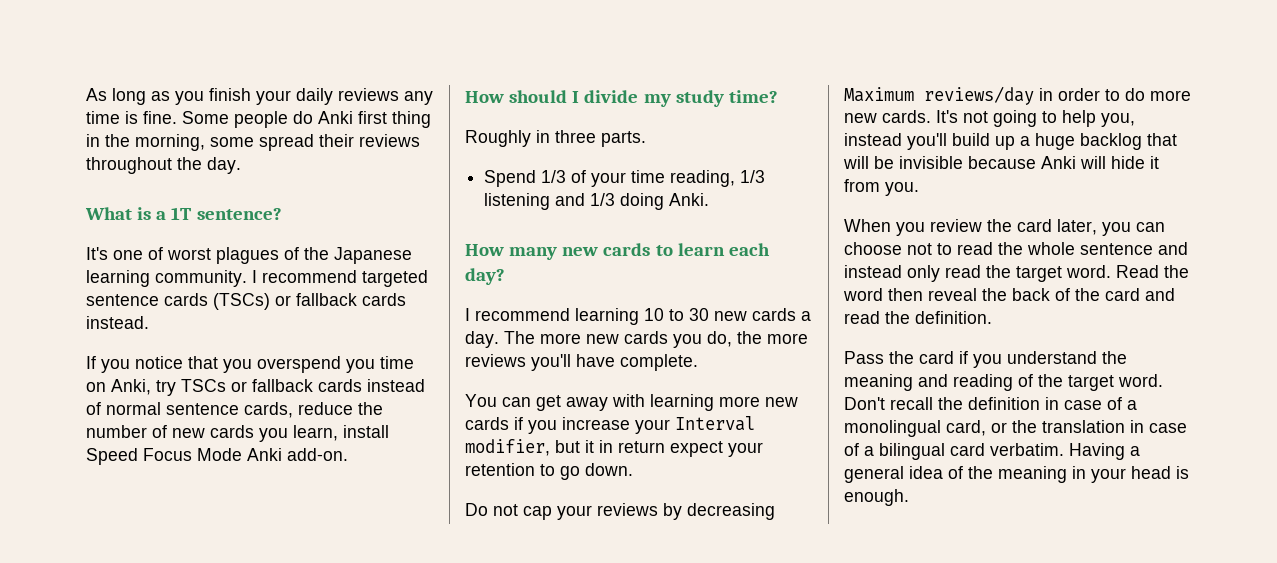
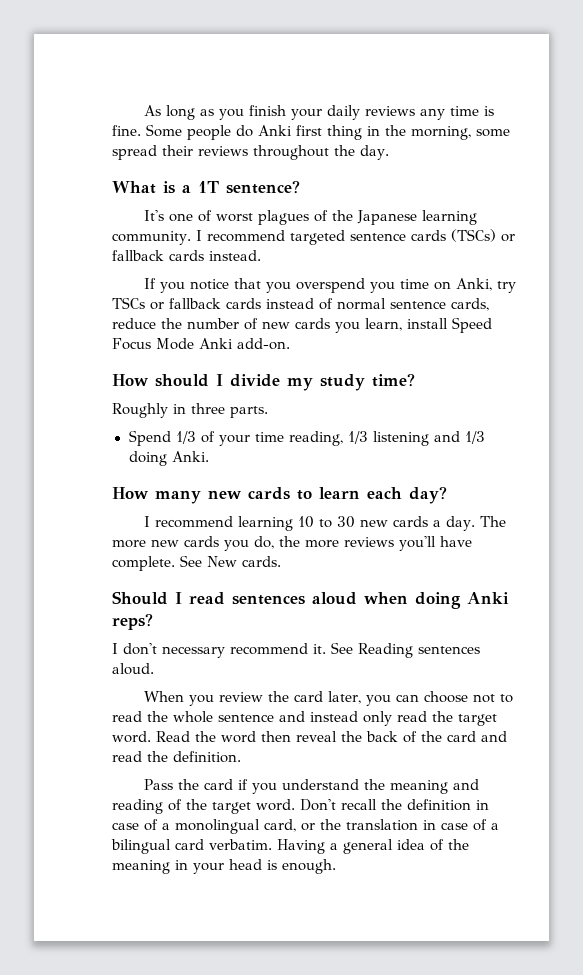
- The more new cards you do, the more reviews you'll have complete.
- You can get away with learning more new cards if you increase your Interval modifier, but it in return expect your retention to go down.
- Do not cap your reviews by decreasing Maximum reviews/day in order to do more new cards. It's not going to help you, instead you'll build up a huge backlog that will be invisible because Anki will hide it from you.
+ The more new cards you do, the more reviews you'll have complete. See New cards.
+ Should I read sentences aloud when doing Anki reps?
+ I don't necessary recommend it. See Reading sentences aloud.

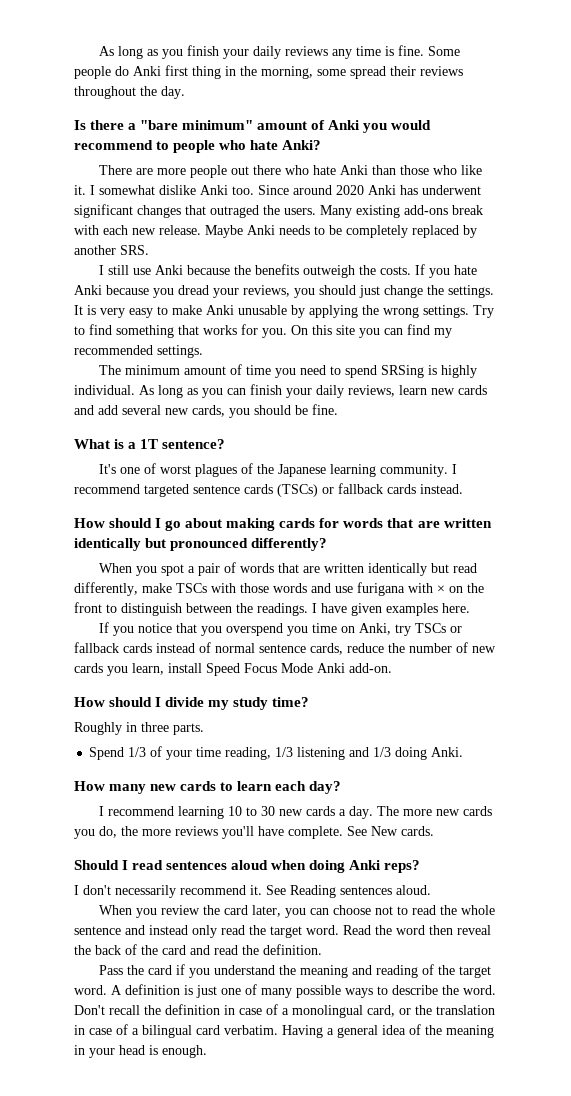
+ Is there a "bare minimum" amount of Anki you would recommend to people who hate Anki?
+ There are more people out there who hate Anki than those who like it. I somewhat dislike Anki too. Since around 2020 Anki has underwent significant changes that outraged the users. Many existing add-ons break with each new release. Maybe Anki needs to be completely replaced by another SRS.
+ I still use Anki because the benefits outweigh the costs. If you hate Anki because you dread your reviews, you should just change the settings. It is very easy to make Anki unusable by applying the wrong settings. Try to find something that works for you. On this site you can find my recommended settings.
+ The minimum amount of time you need to spend SRSing is highly individual. As long as you can finish your daily reviews, learn new cards and add several new cards, you should be fine.
+ How should I go about making cards for words that are written identically but pronounced differently?
+ When you spot a pair of words that are written identically but read differently, make TSCs with those words and use furigana with × on the front to distinguish between the readings. I have given examples here.
- I don't necessary recommend it.
+ I don't necessarily recommend it.
+ A definition is just one of many possible ways to describe the word.

